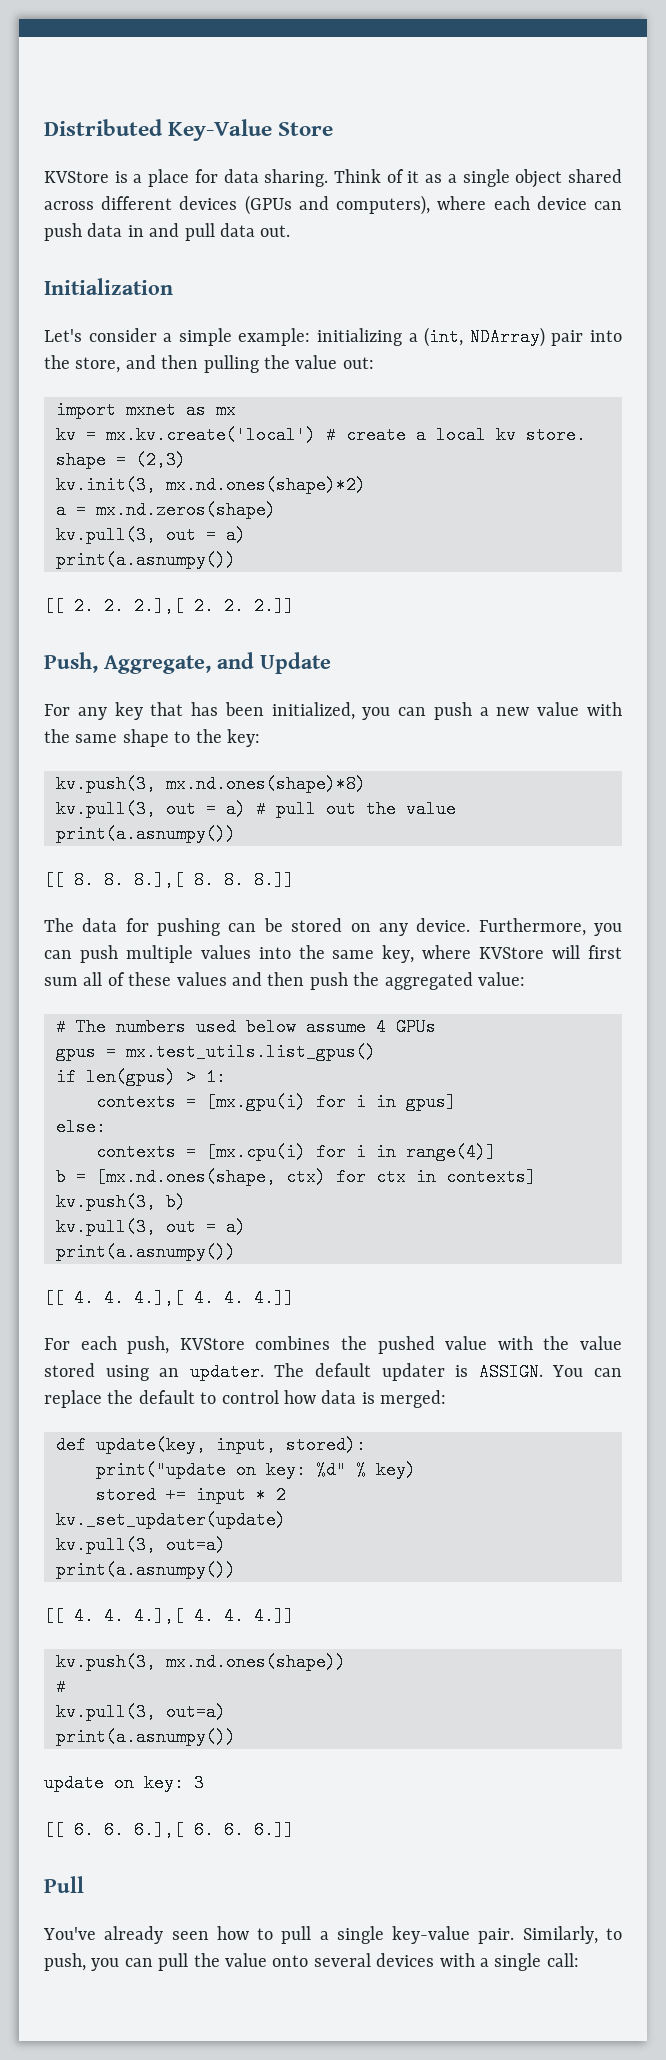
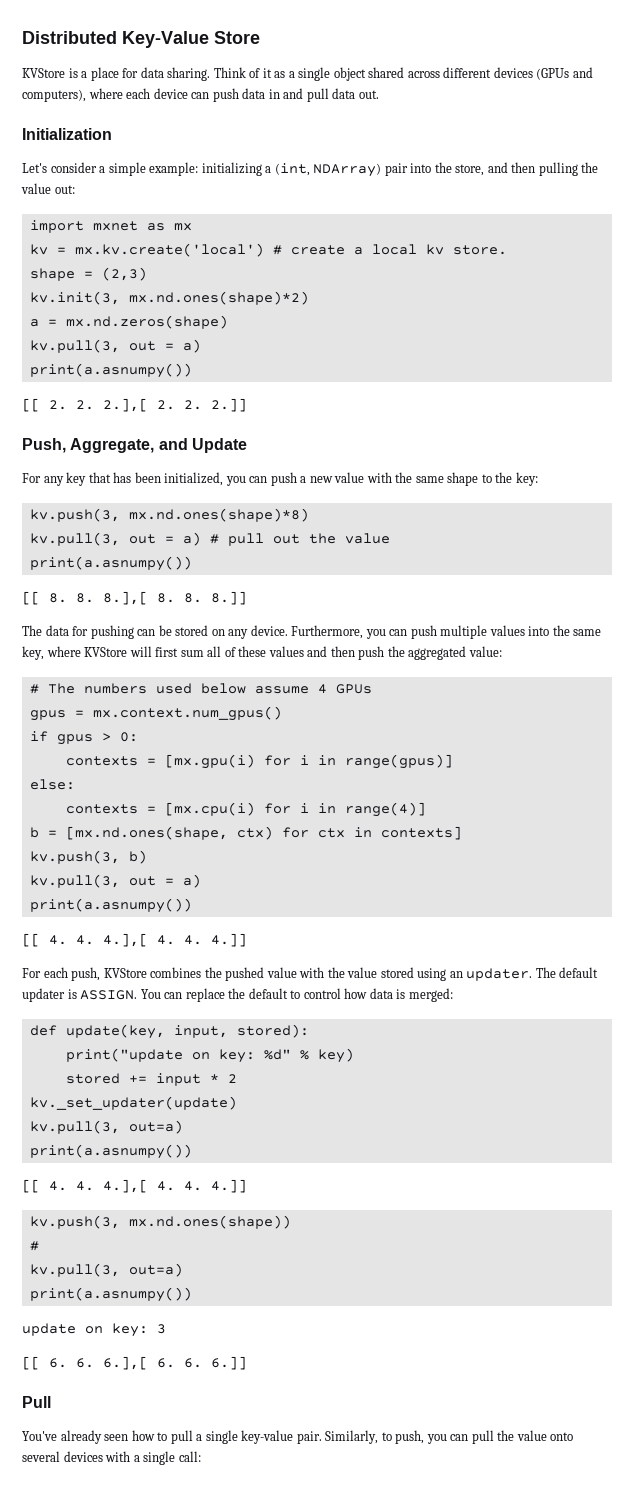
- gpus = mx.test_utils.list_gpus()
+ gpus = mx.context.num_gpus()
- if len(gpus) > 1:
+ if gpus > 0:
- contexts = [mx.gpu(i) for i in gpus]
+ contexts = [mx.gpu(i) for i in range(gpus)]

